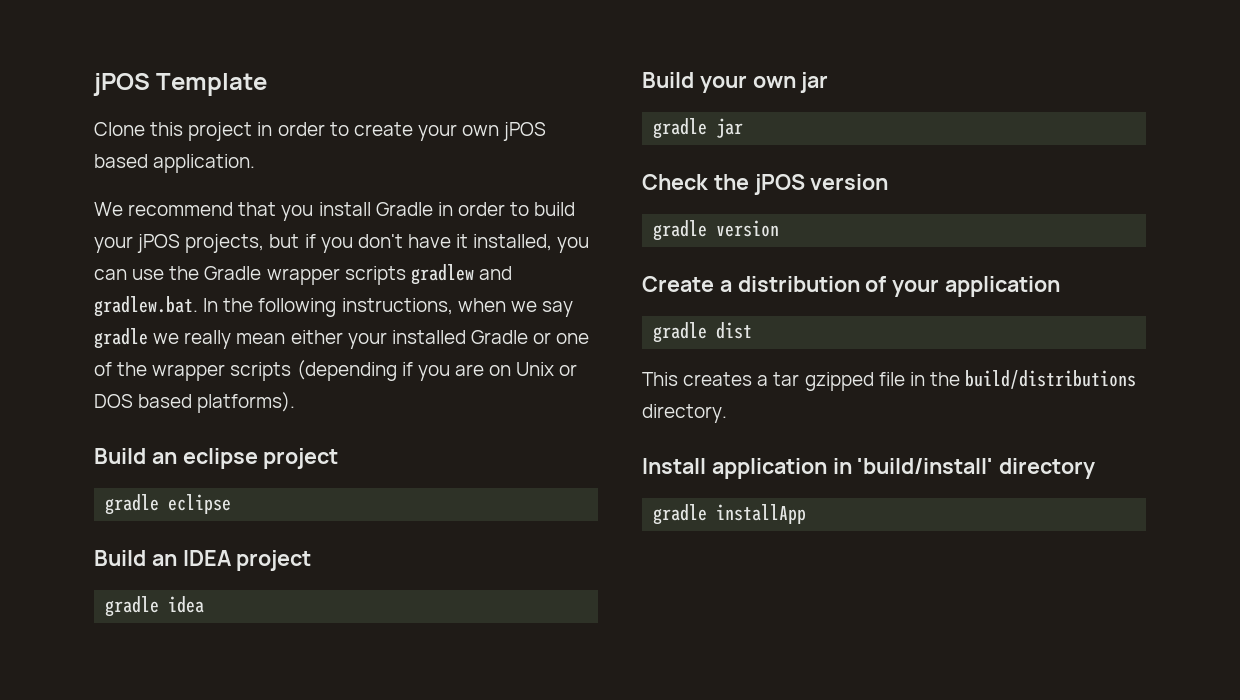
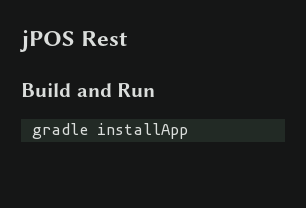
- jPOS Template
- Clone this project in order to create your own jPOS based application.
- We recommend that you install Gradle in order to build your jPOS projects, but if you don't have it installed, you can use the Gradle wrapper scripts gradlew and gradlew.bat. In the following instructions, when we say gradle we really mean either your installed Gradle or one of the wrapper scripts (depending if you are on Unix or DOS based platforms).
- Build an eclipse project
- gradle eclipse
- Build an IDEA project
- gradle idea
- Build your own jar
- gradle jar
- Check the jPOS version
- gradle version
- Create a distribution of your application
- gradle dist
- This creates a tar gzipped file in the build/distributions directory.
- Install application in 'build/install' directory
+ jPOS Rest
+ Build and Run

